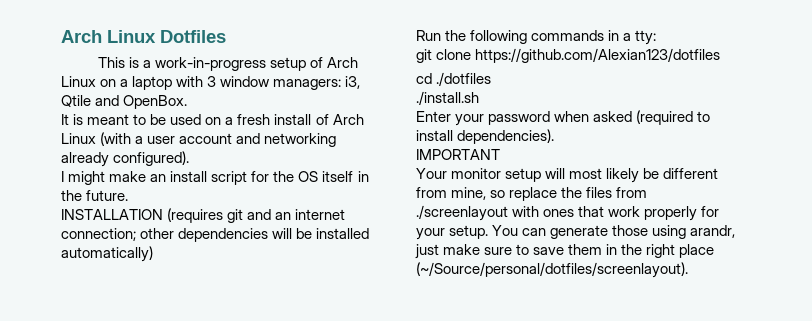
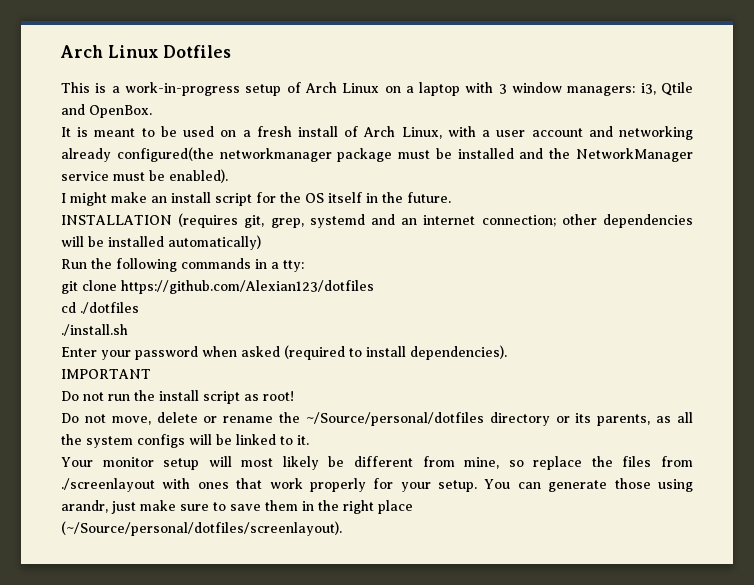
- It is meant to be used on a fresh install of Arch Linux (with a user account and networking already configured).
+ It is meant to be used on a fresh install of Arch Linux, with a user account and networking already configured(the networkmanager package must be installed and the NetworkManager service must be enabled).
- INSTALLATION (requires git and an internet connection; other dependencies will be installed automatically)
+ INSTALLATION (requires git, grep, systemd and an internet connection; other dependencies will be installed automatically)
+ Do not run the install script as root!
+ Do not move, delete or rename the ~/Source/personal/dotfiles directory or its parents, as all the system configs will be linked to it.

